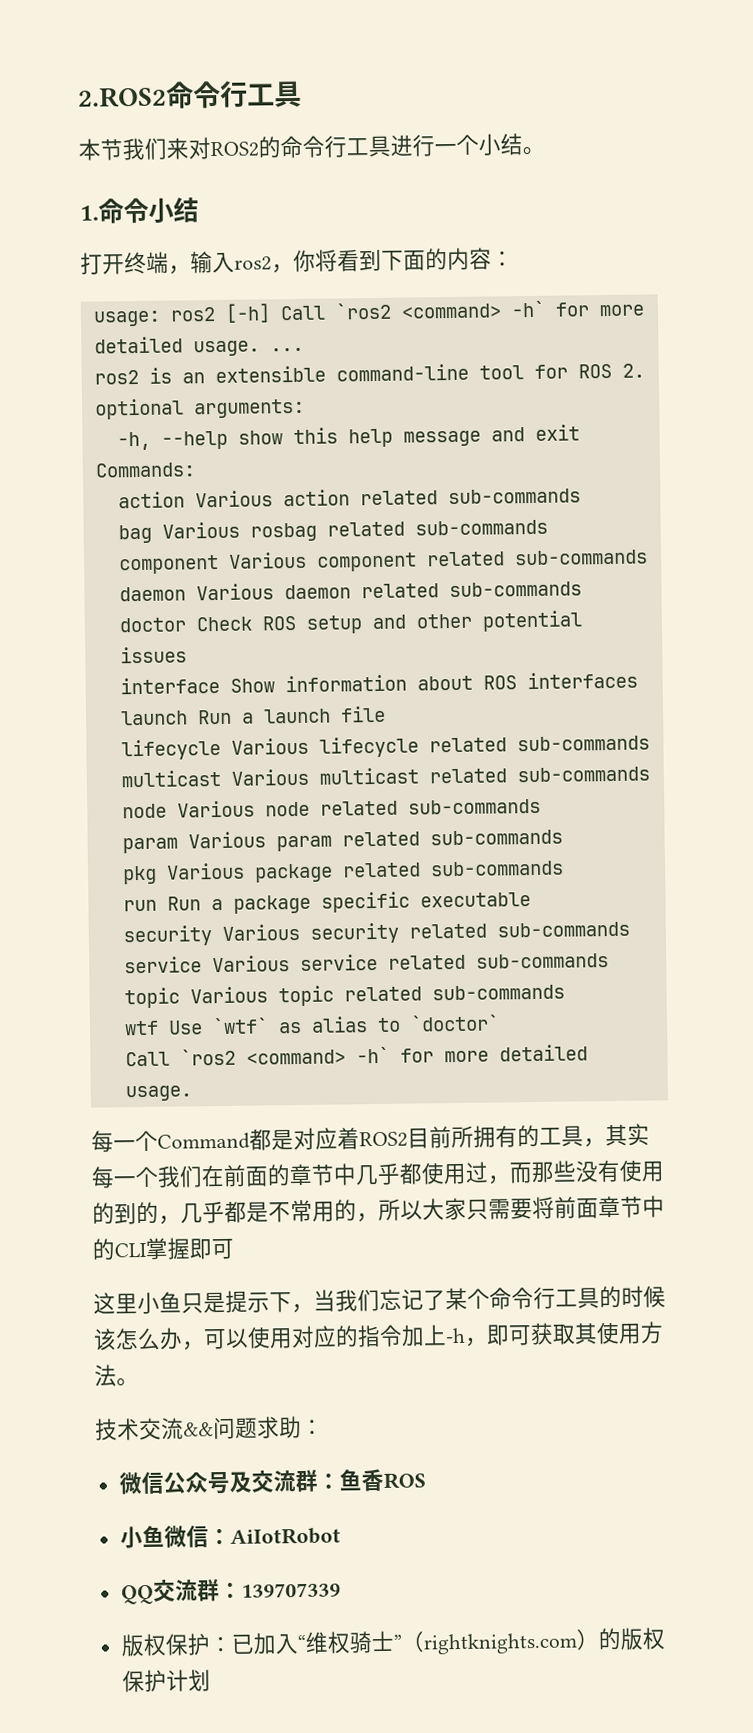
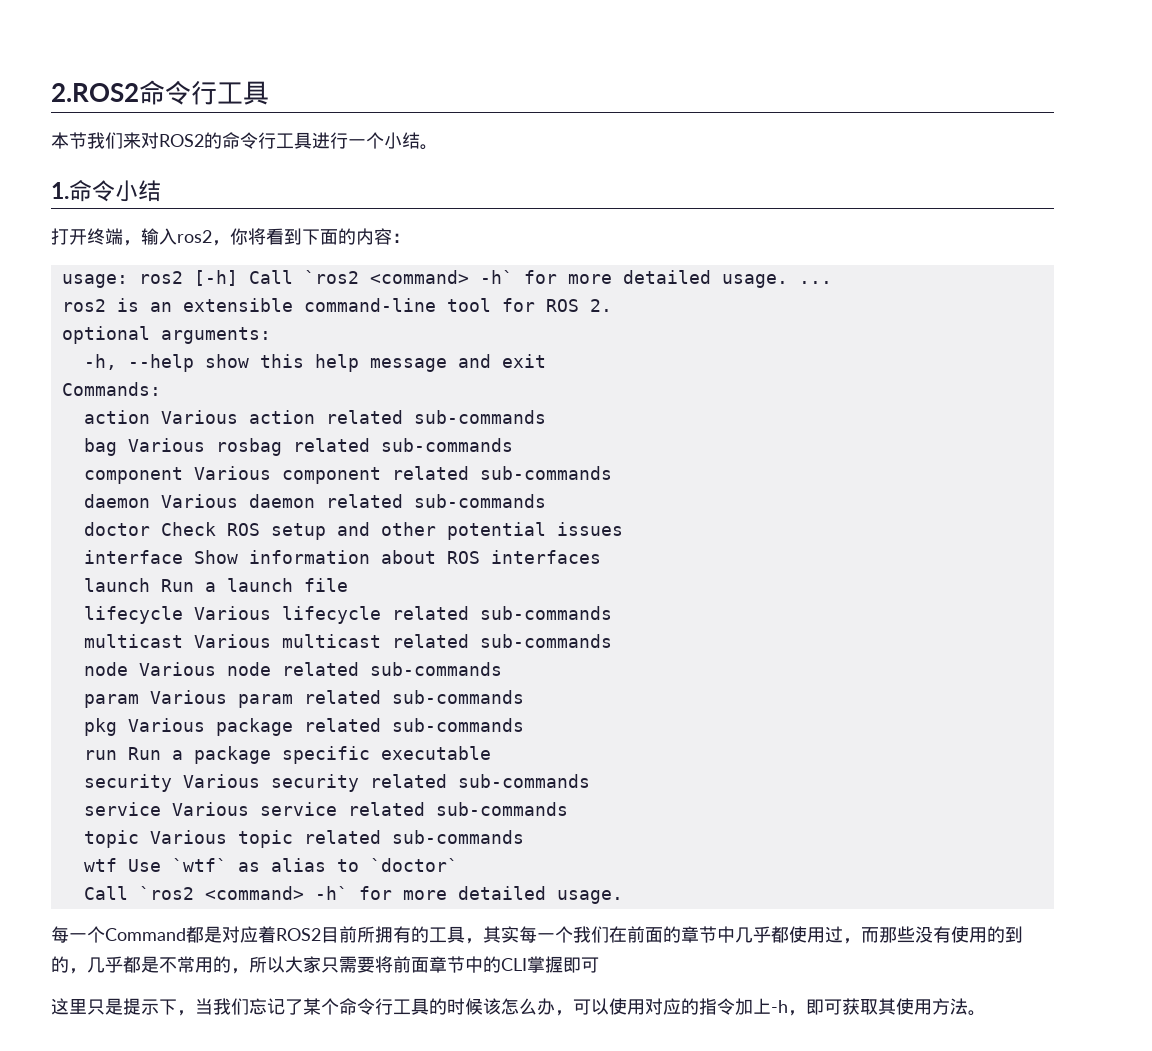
- 这里小鱼只是提示下，当我们忘记了某个命令行工具的时候该怎么办，可以使用对应的指令加上-h，即可获取其使用方法。
+ 这里只是提示下，当我们忘记了某个命令行工具的时候该怎么办，可以使用对应的指令加上-h，即可获取其使用方法。
- 技术交流&&问题求助：
- 微信公众号及交流群：鱼香ROS
- 小鱼微信：AiIotRobot
- QQ交流群：139707339
- 版权保护：已加入“维权骑士”（rightknights.com）的版权保护计划

